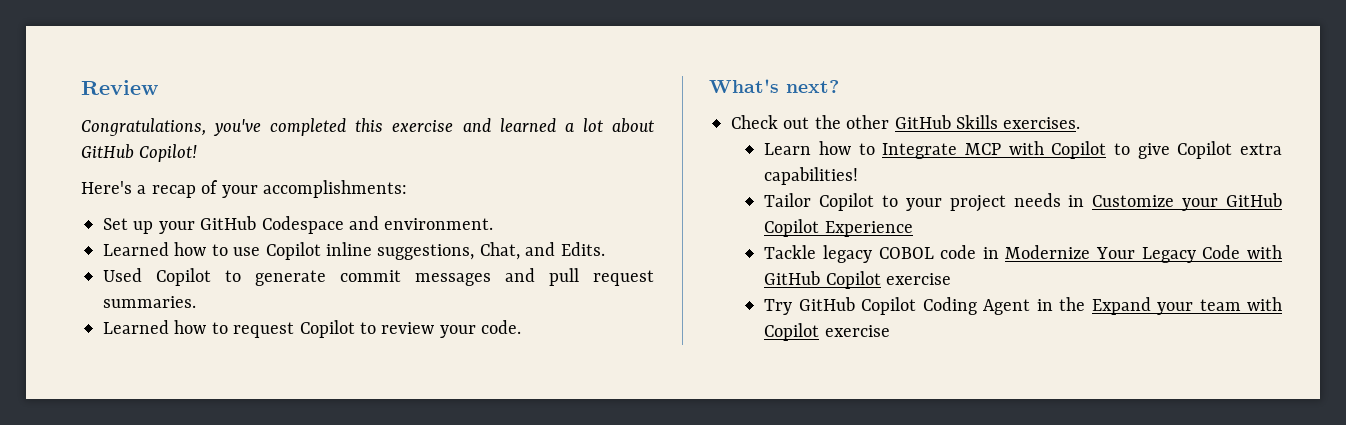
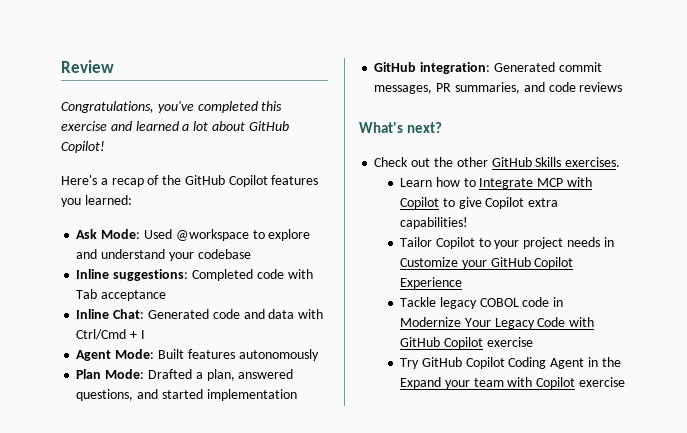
- Here's a recap of your accomplishments:
- Set up your GitHub Codespace and environment.
- Learned how to use Copilot inline suggestions, Chat, and Edits.
- Used Copilot to generate commit messages and pull request summaries.
- Learned how to request Copilot to review your code.
+ Here's a recap of the GitHub Copilot features you learned:
+ Ask Mode: Used @workspace to explore and understand your codebase
+ Inline suggestions: Completed code with Tab acceptance
+ Inline Chat: Generated code and data with Ctrl/Cmd + I
+ Agent Mode: Built features autonomously
+ Plan Mode: Drafted a plan, answered questions, and started implementation
+ GitHub integration: Generated commit messages, PR summaries, and code reviews

